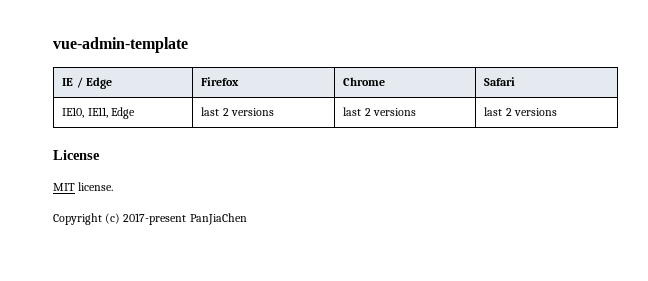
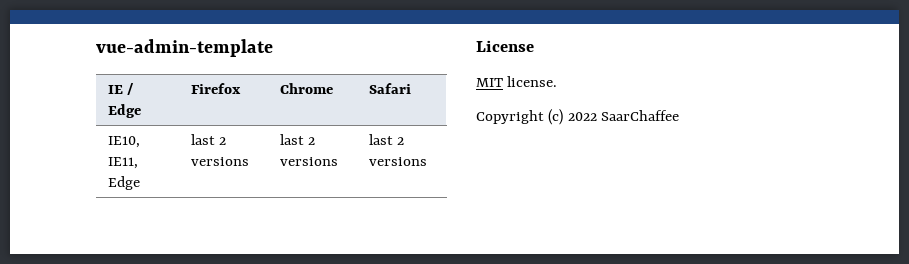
- Copyright (c) 2017-present PanJiaChen
+ Copyright (c) 2022 SaarChaffee

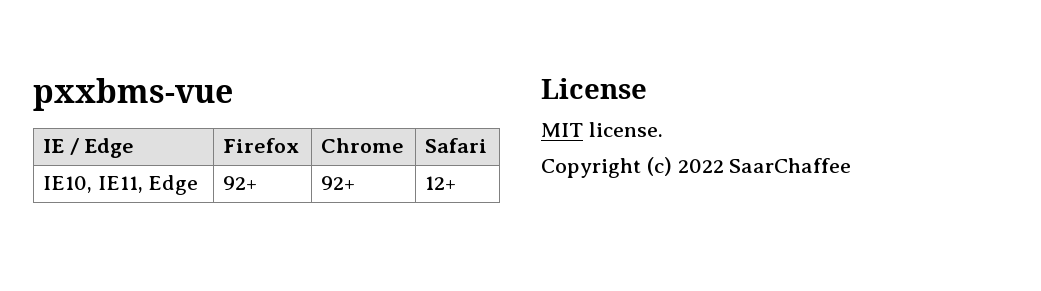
- vue-admin-template
+ pxxbms-vue
- IE10, IE11, Edge | last 2 versions | last 2 versions | last 2 versions
+ IE10, IE11, Edge | 92+ | 92+ | 12+

